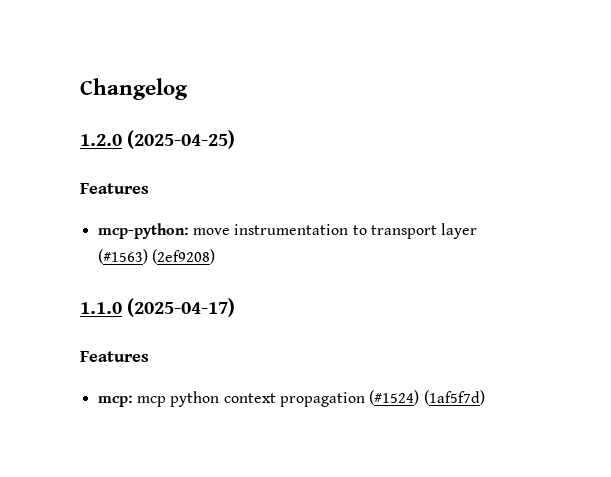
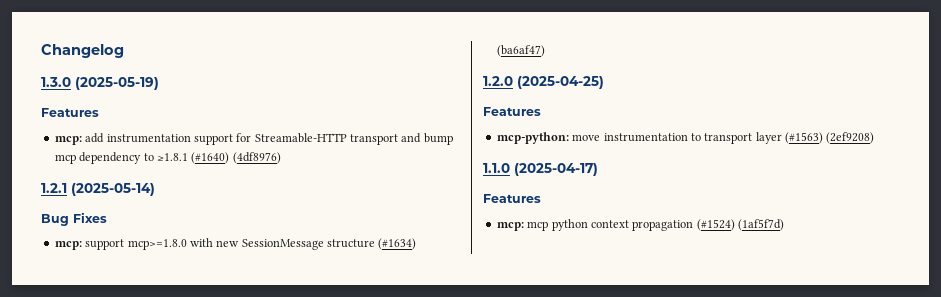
+ 1.3.0 (2025-05-19)
+ Features
+ mcp: add instrumentation support for Streamable-HTTP transport and bump mcp dependency to ≥1.8.1 (#1640) (4df8976)
+ 1.2.1 (2025-05-14)
+ Bug Fixes
+ mcp: support mcp>=1.8.0 with new SessionMessage structure (#1634) (ba6af47)

